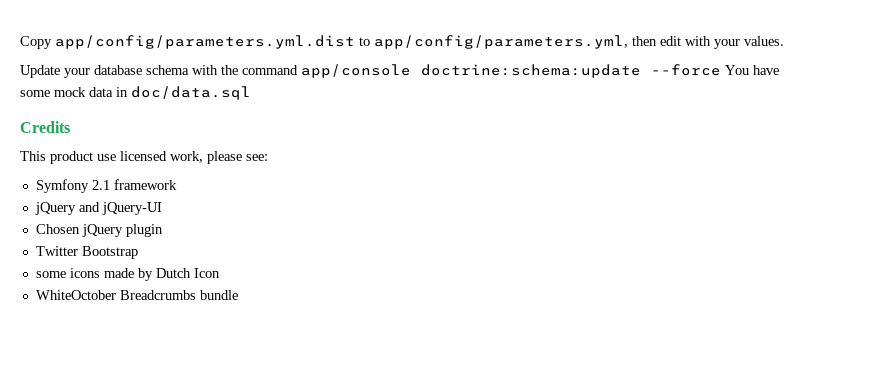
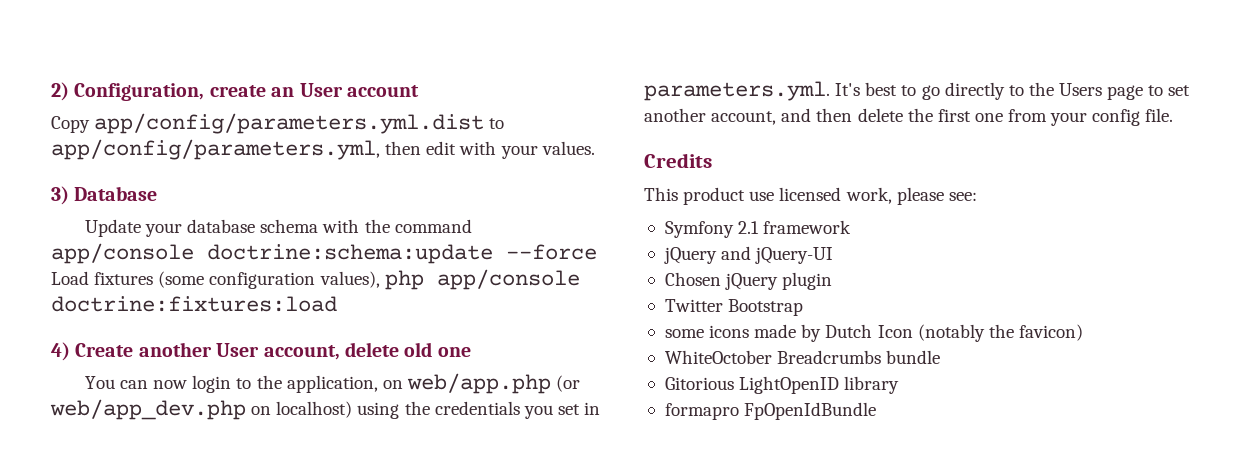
+ 2) Configuration, create an User account
+ 3) Database
- Update your database schema with the command app/console doctrine:schema:update --force You have some mock data in doc/data.sql
+ Update your database schema with the command app/console doctrine:schema:update --force Load fixtures (some configuration values), php app/console doctrine:fixtures:load
+ 4) Create another User account, delete old one
+ You can now login to the application, on web/app.php (or web/app_dev.php on localhost) using the credentials you set in parameters.yml. It's best to go directly to the Users page to set another account, and then delete the first one from your config file.
- some icons made by Dutch Icon
+ some icons made by Dutch Icon (notably the favicon)
+ Gitorious LightOpenID library
+ formapro FpOpenIdBundle

